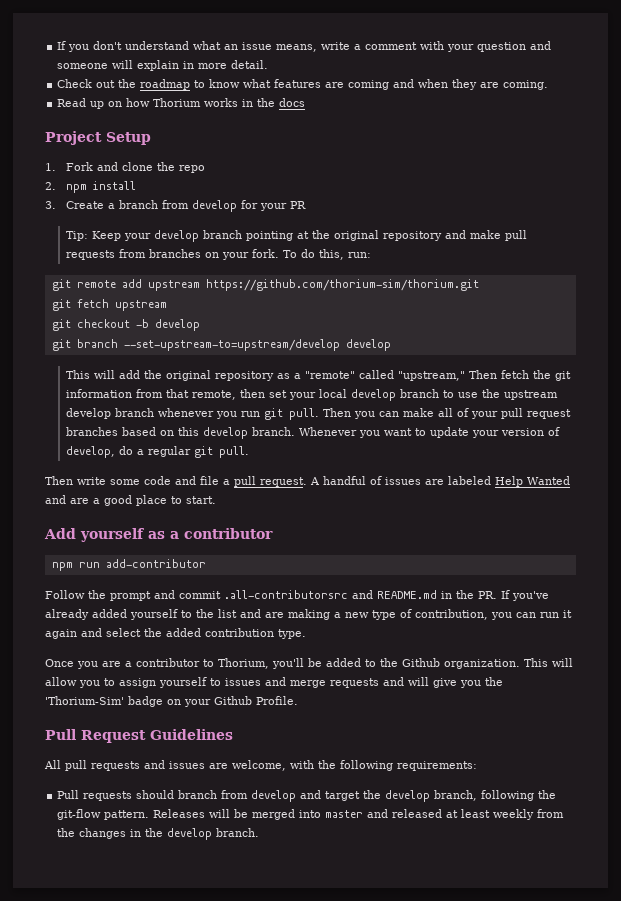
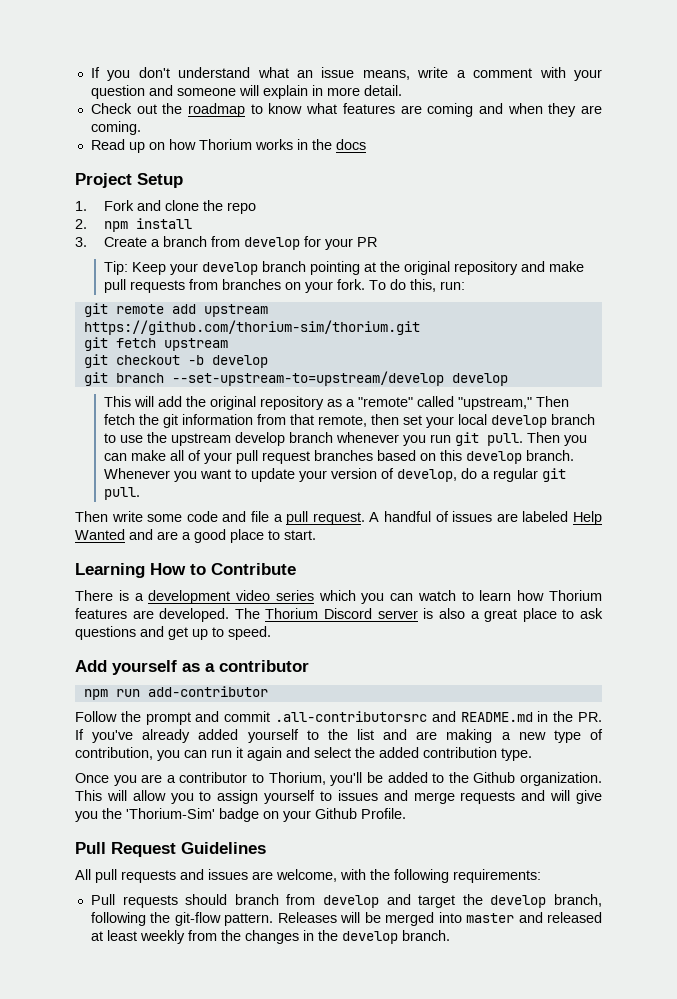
+ Learning How to Contribute
+ There is a development video series which you can watch to learn how Thorium features are developed. The Thorium Discord server is also a great place to ask questions and get up to speed.

